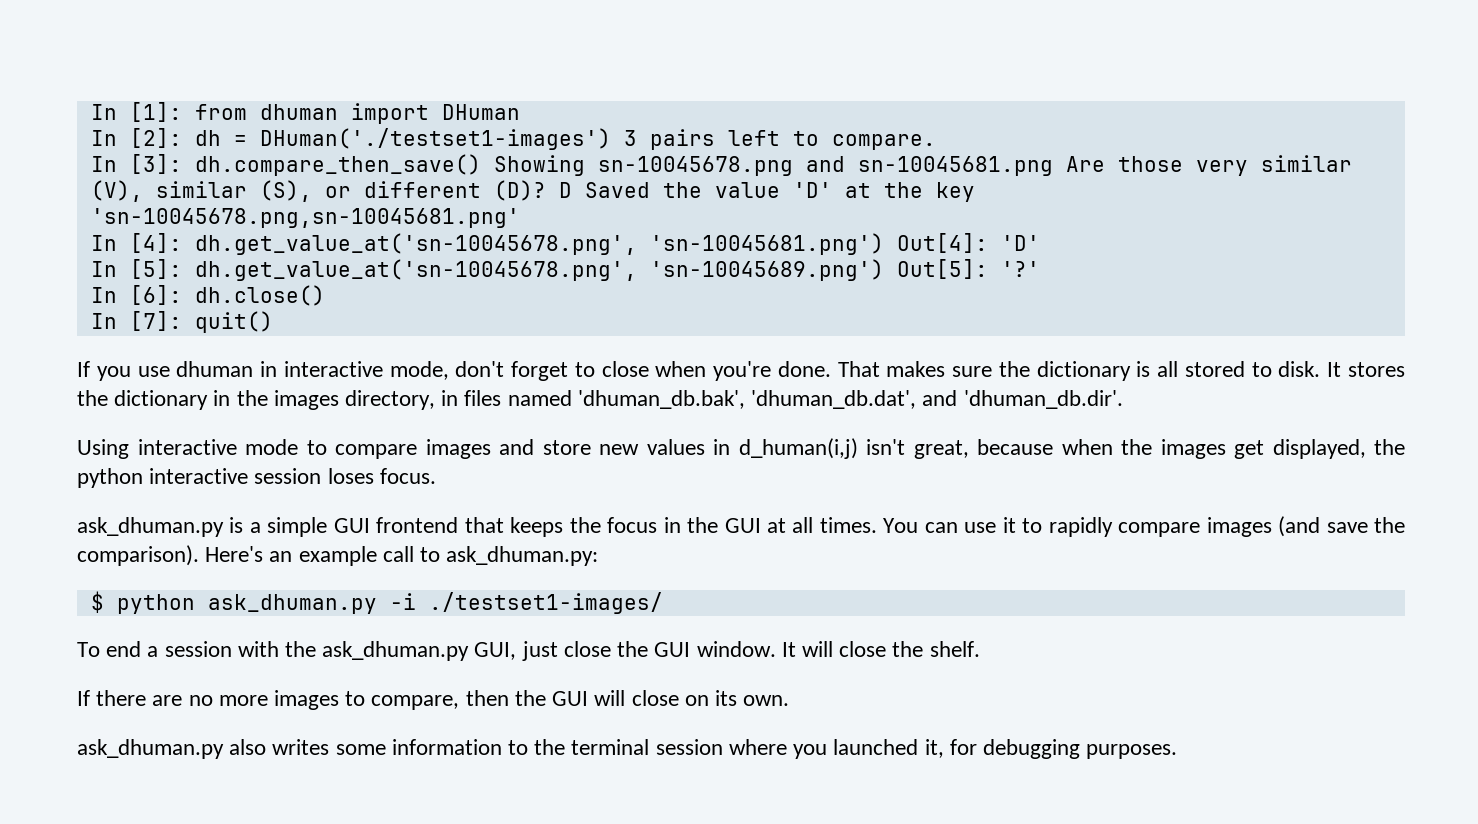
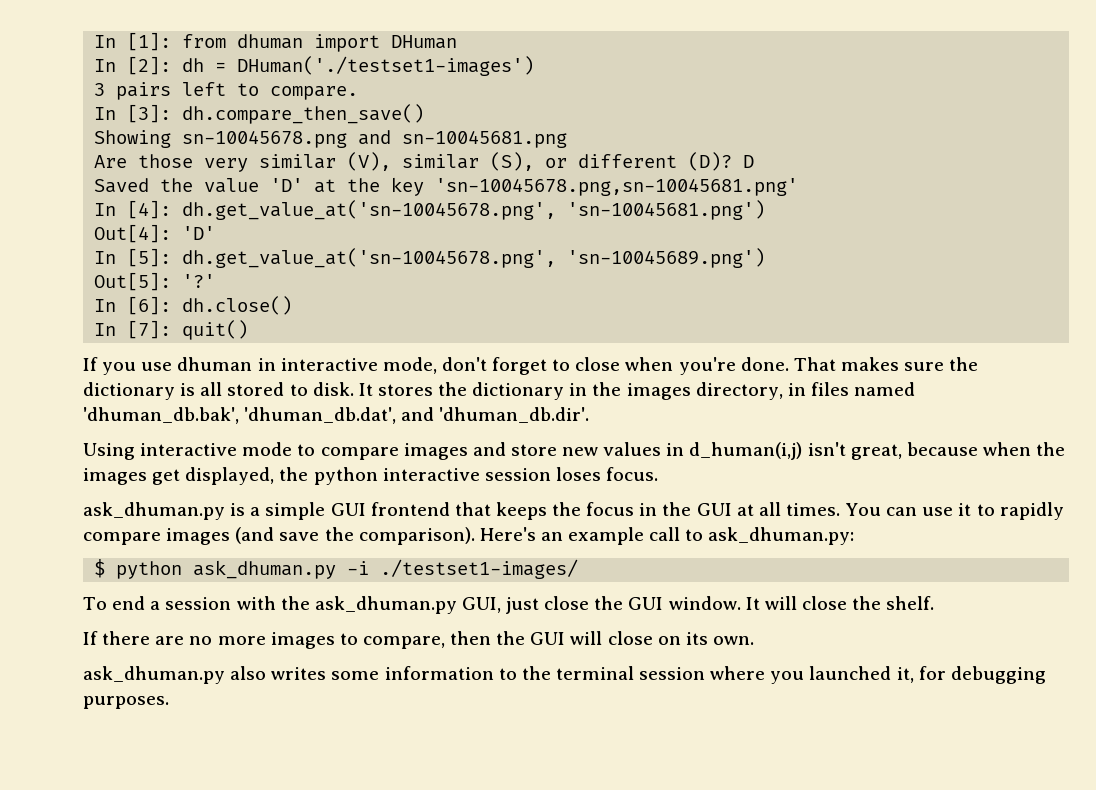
- In [2]: dh = DHuman('./testset1-images') 3 pairs left to compare.
+ In [2]: dh = DHuman('./testset1-images')
+ 3 pairs left to compare.
- In [3]: dh.compare_then_save() Showing sn-10045678.png and sn-10045681.png Are those very similar (V), similar (S), or different (D)?
+ In [3]: dh.compare_then_save()
+ Showing sn-10045678.png and sn-10045681.png
+ Are those very similar (V), similar (S), or different (D)?
- D Saved the value 'D' at the key 'sn-10045678.png,sn-10045681.png'
+ D
+ Saved the value 'D' at the key 'sn-10045678.png,sn-10045681.png'
- In [4]: dh.get_value_at('sn-10045678.png', 'sn-10045681.png') Out[4]: 'D'
+ In [4]: dh.get_value_at('sn-10045678.png', 'sn-10045681.png')
+ Out[4]: 'D'
- In [5]: dh.get_value_at('sn-10045678.png', 'sn-10045689.png') Out[5]: '?'
+ In [5]: dh.get_value_at('sn-10045678.png', 'sn-10045689.png')
+ Out[5]: '?'

